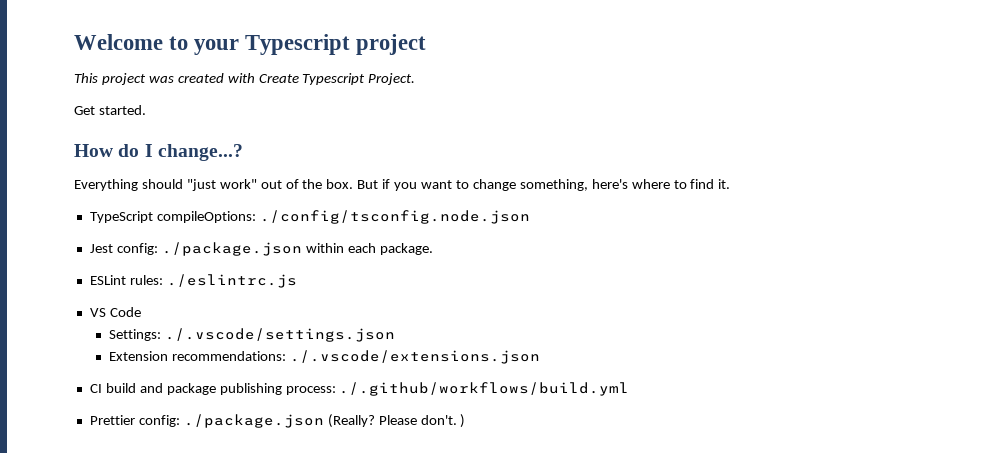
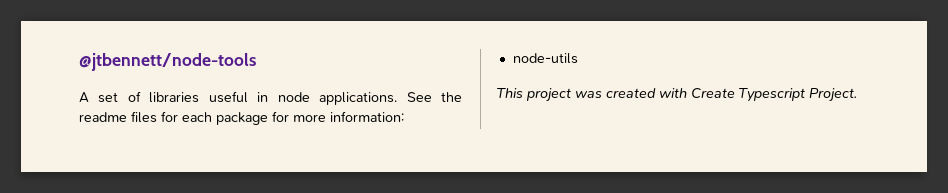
- Welcome to your Typescript project
+ @jtbennett/node-tools
+ A set of libraries useful in node applications. See the readme files for each package for more information:
+ node-utils
- Get started.
- How do I change...?
- Everything should "just work" out of the box. But if you want to change something, here's where to find it.
- TypeScript compileOptions: ./config/tsconfig.node.json
- Jest config: ./package.json within each package.
- ESLint rules: ./eslintrc.js
- VS Code
- Settings: ./.vscode/settings.json
- Extension recommendations: ./.vscode/extensions.json
- CI build and package publishing process: ./.github/workflows/build.yml
- Prettier config: ./package.json (Really? Please don't. )

